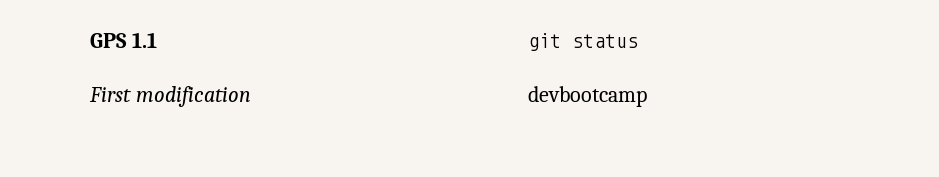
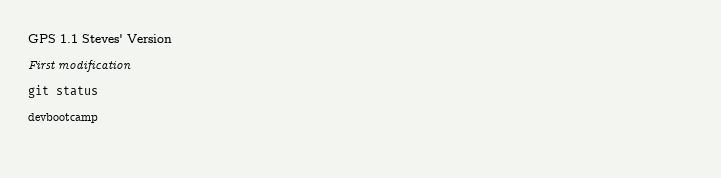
- GPS 1.1
+ GPS 1.1 Steves' Version

